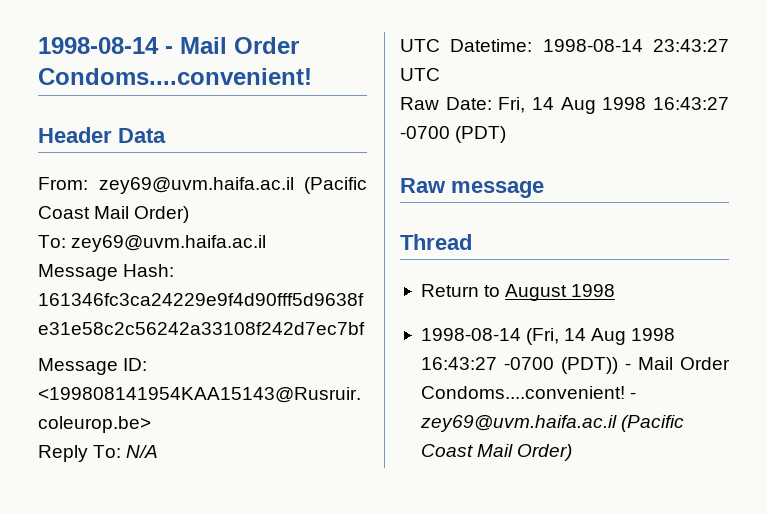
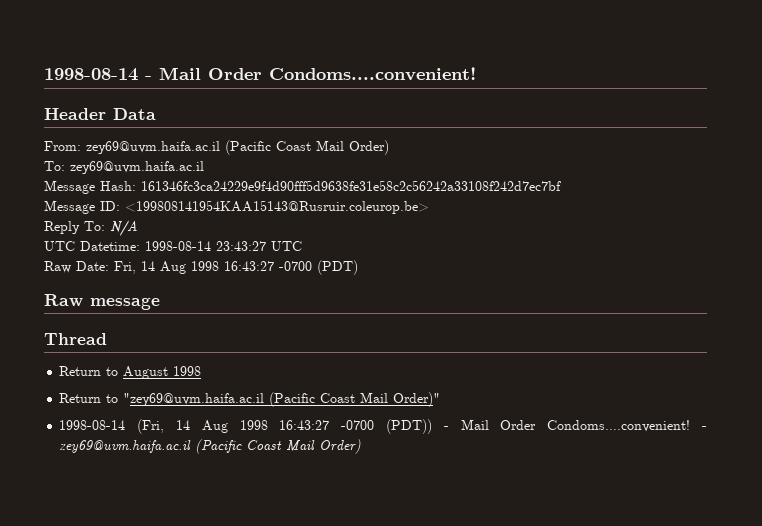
+ Return to "zey69@uvm.haifa.ac.il (Pacific Coast Mail Order)"

